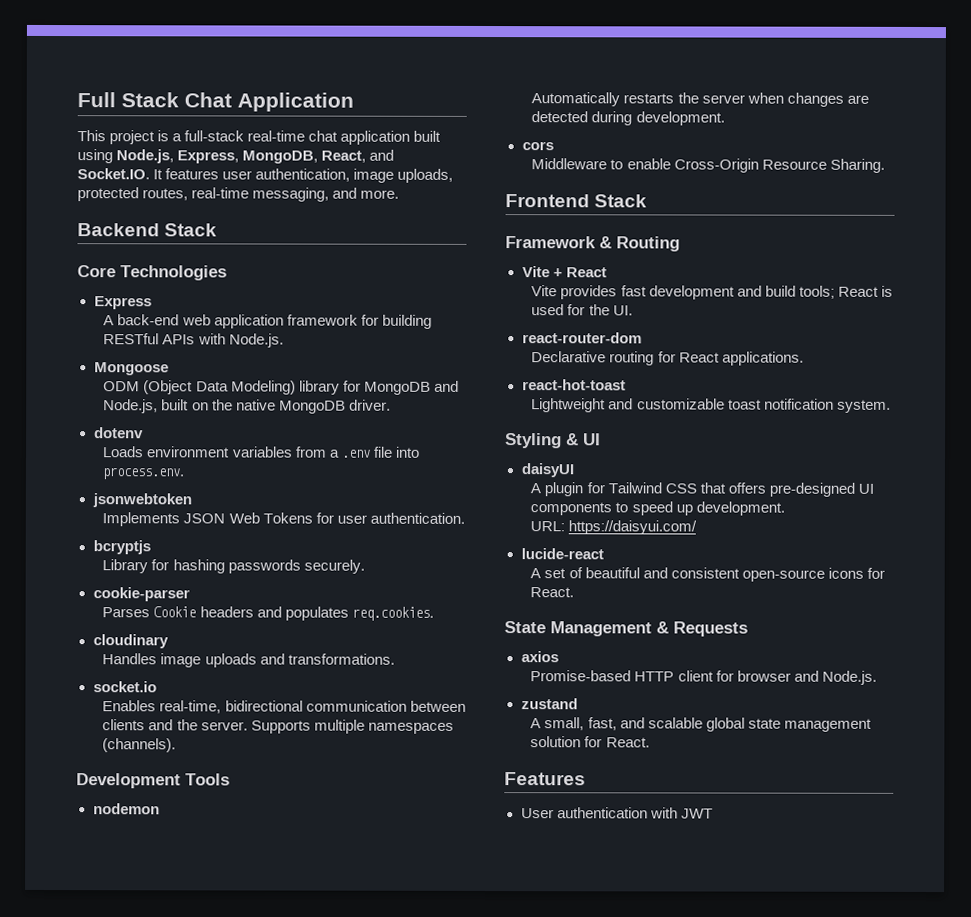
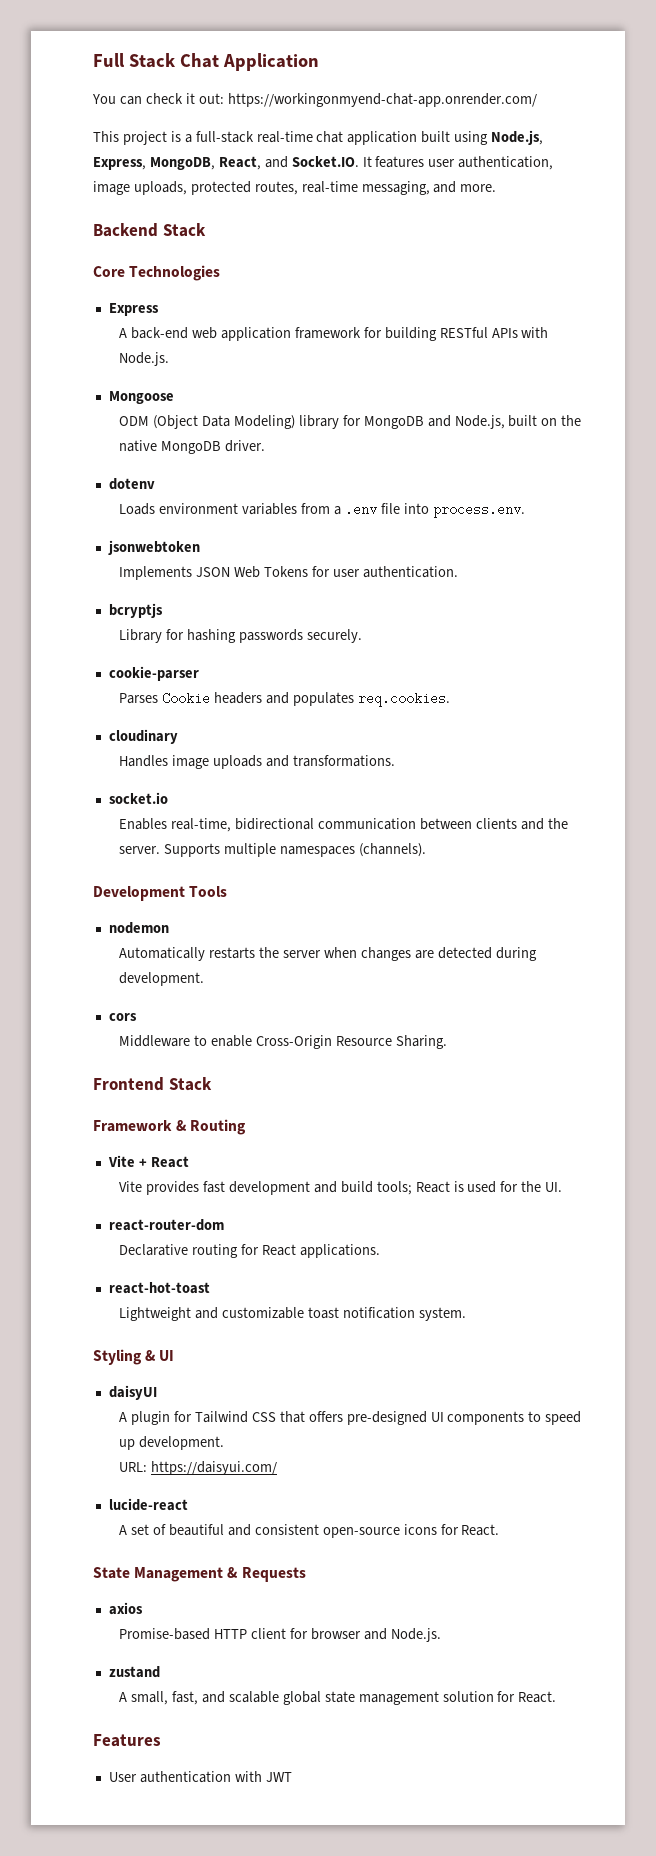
+ You can check it out: https://workingonmyend-chat-app.onrender.com/

